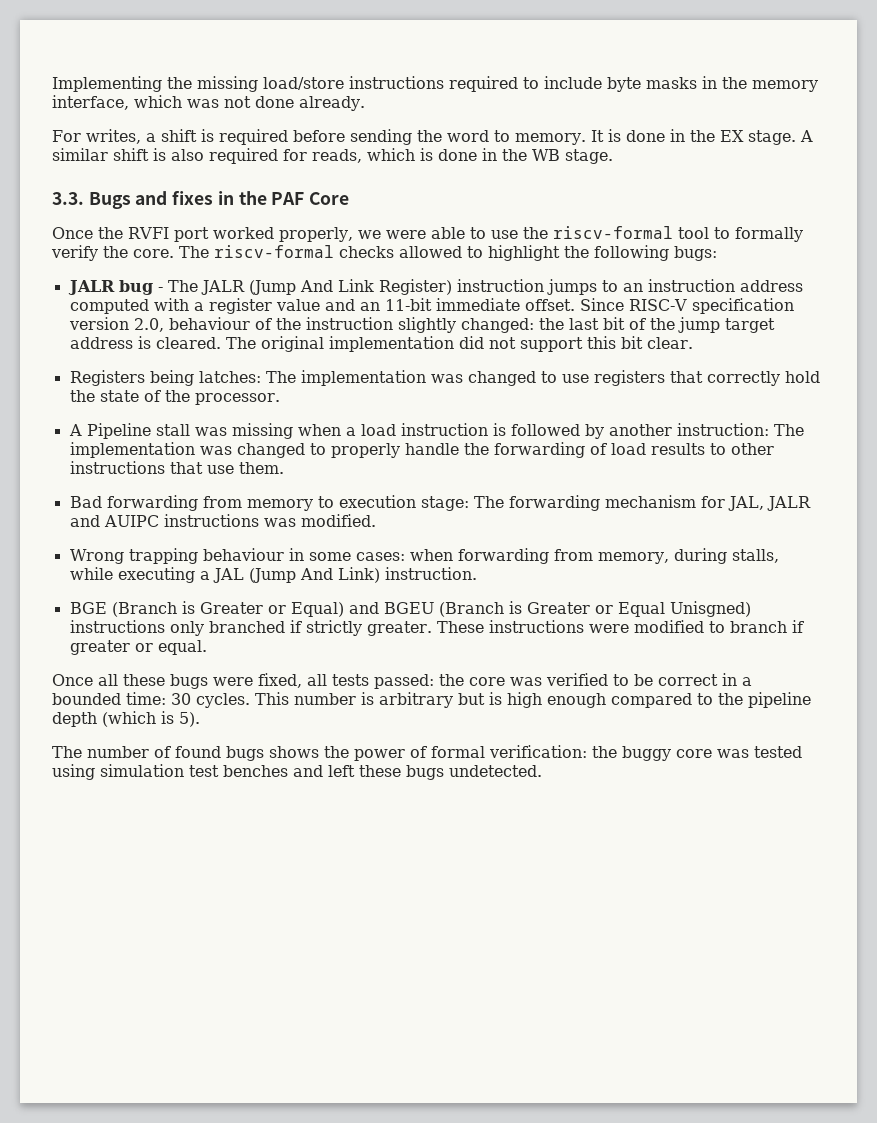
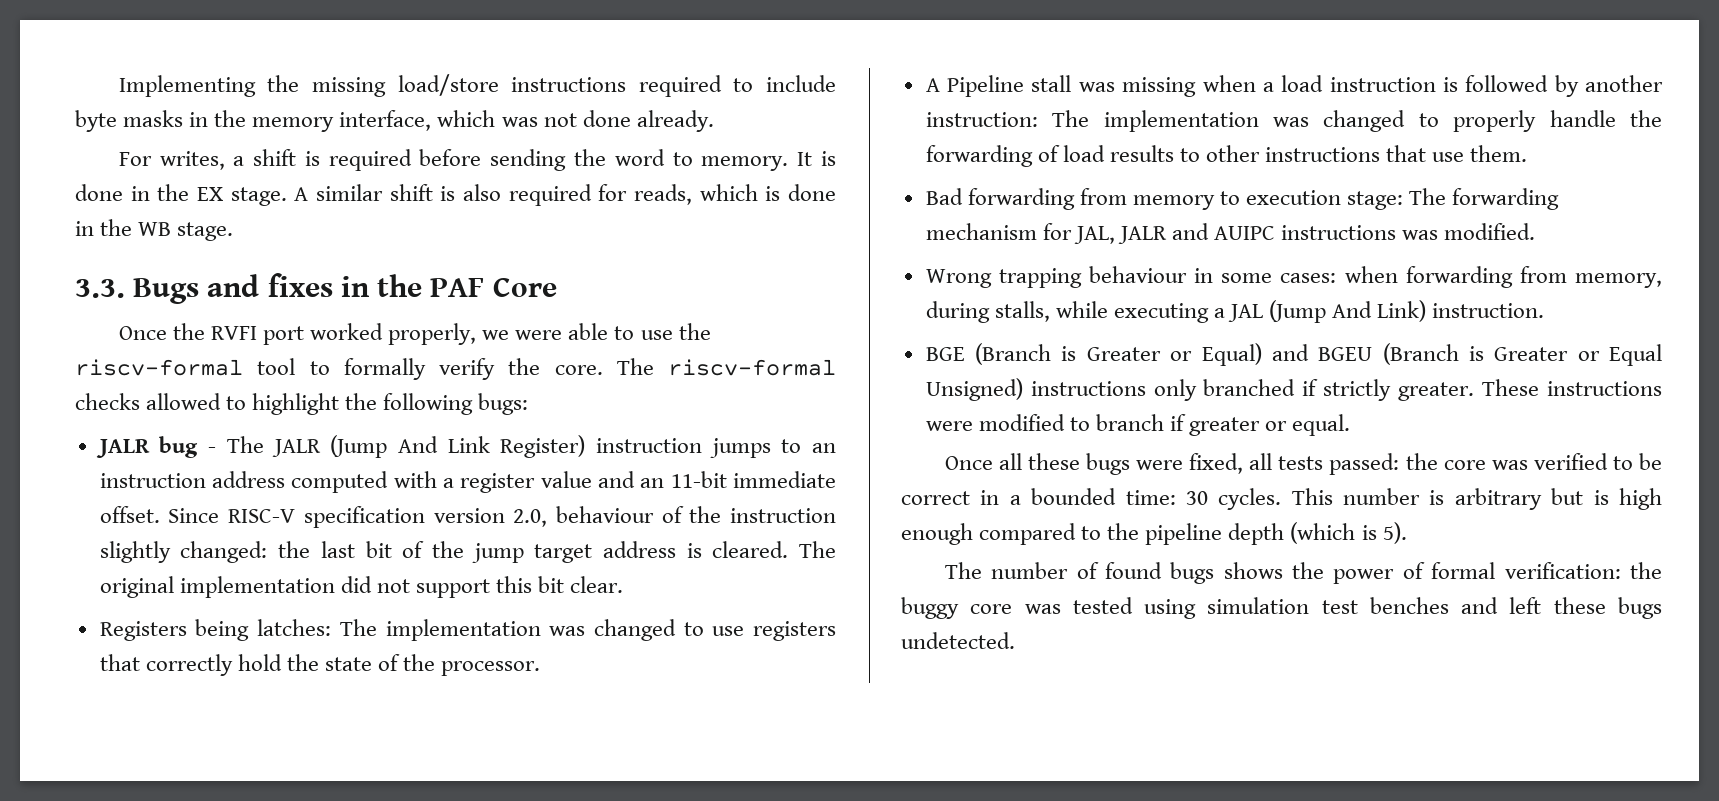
- BGE (Branch is Greater or Equal) and BGEU (Branch is Greater or Equal Unisgned) instructions only branched if strictly greater.
+ BGE (Branch is Greater or Equal) and BGEU (Branch is Greater or Equal Unsigned) instructions only branched if strictly greater.

